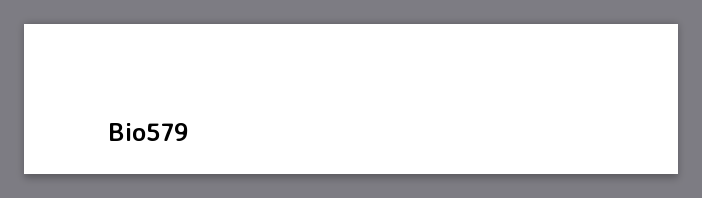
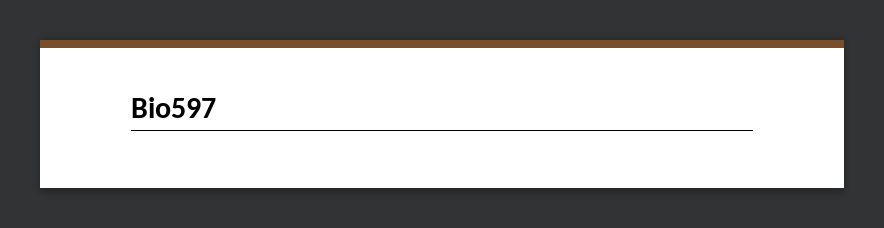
- Bio579
+ Bio597

